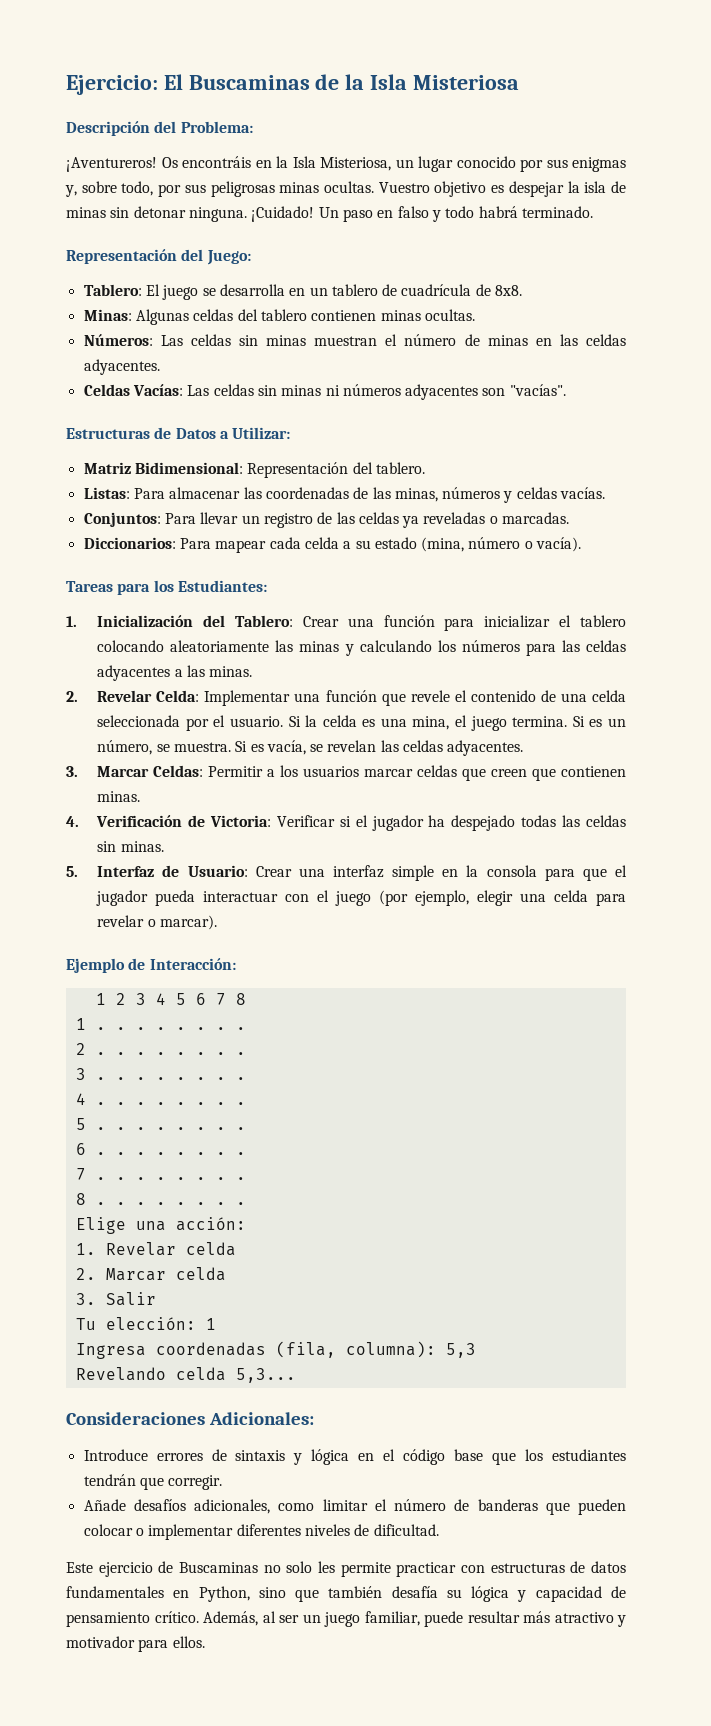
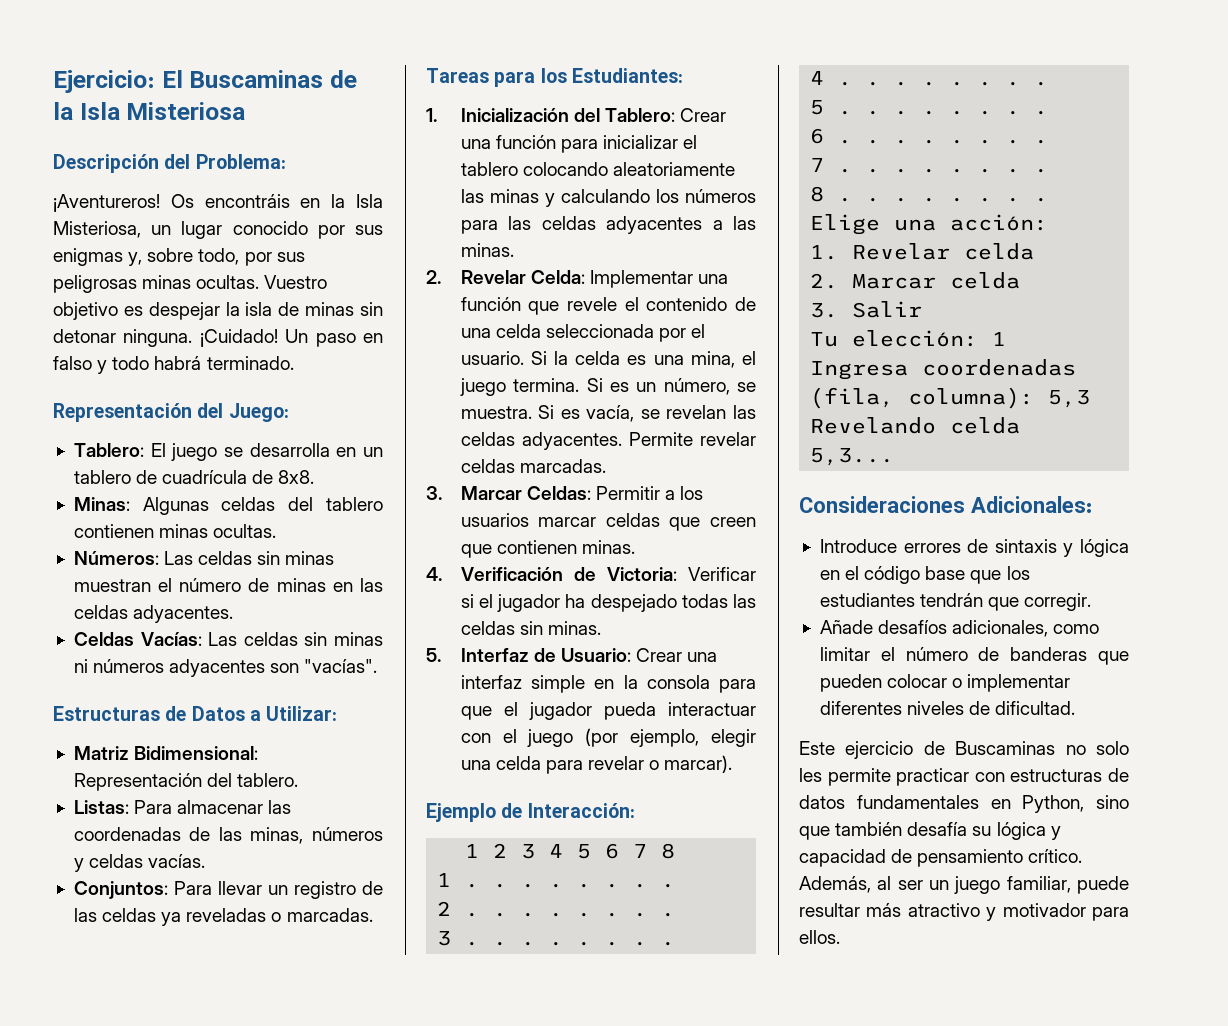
- Diccionarios: Para mapear cada celda a su estado (mina, número o vacía).
+ Permite revelar celdas marcadas.

